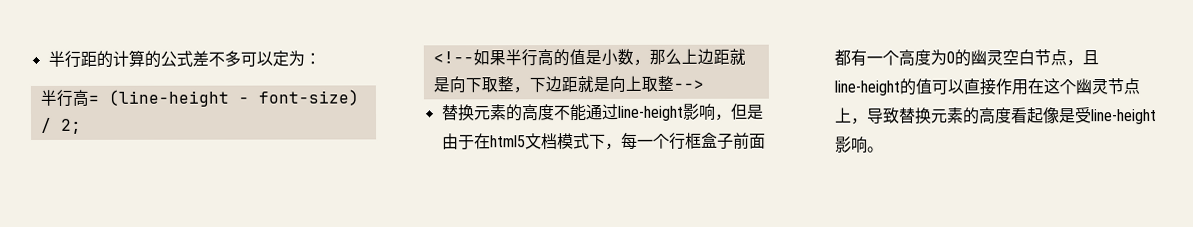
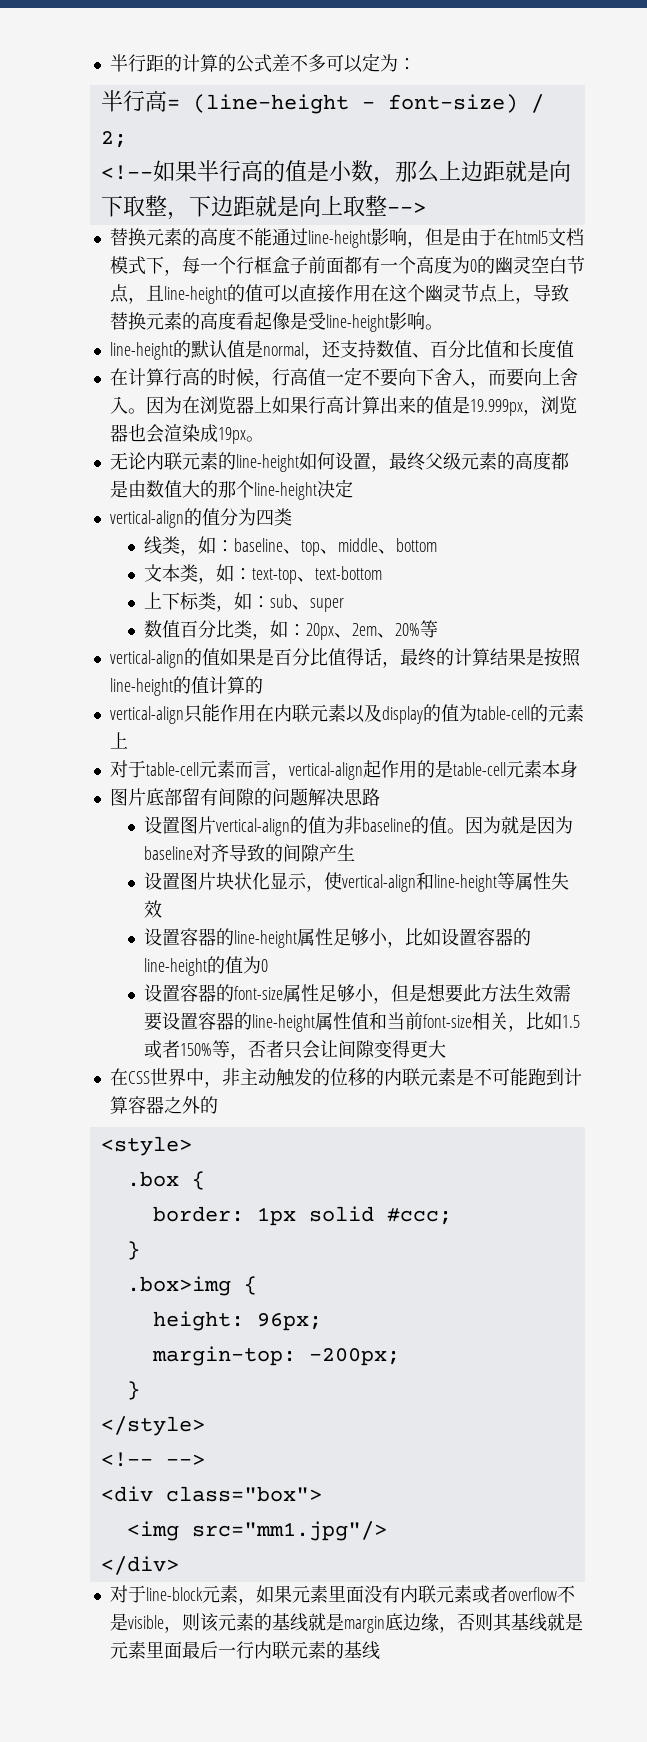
+ line-height的默认值是normal，还支持数值、百分比值和长度值
+ 在计算行高的时候，行高值一定不要向下舍入，而要向上舍入。因为在浏览器上如果行高计算出来的值是19.999px，浏览器也会渲染成19px。
+ 无论内联元素的line-height如何设置，最终父级元素的高度都是由数值大的那个line-height决定
+ vertical-align的值分为四类
+ 线类，如：baseline、top、middle、bottom
+ 文本类，如：text-top、text-bottom
+ 上下标类，如：sub、super
+ 数值百分比类，如：20px、2em、20%等
+ vertical-align的值如果是百分比值得话，最终的计算结果是按照line-height的值计算的
+ vertical-align只能作用在内联元素以及display的值为table-cell的元素上
+ 对于table-cell元素而言，vertical-align起作用的是table-cell元素本身
+ 图片底部留有间隙的问题解决思路
+ 设置图片vertical-align的值为非baseline的值。因为就是因为baseline对齐导致的间隙产生
+ 设置图片块状化显示，使vertical-align和line-height等属性失效
+ 设置容器的line-height属性足够小，比如设置容器的line-height的值为0
+ 设置容器的font-size属性足够小，但是想要此方法生效需要设置容器的line-height属性值和当前font-size相关，比如1.5或者150%等，否者只会让间隙变得更大
+ 在CSS世界中，非主动触发的位移的内联元素是不可能跑到计算容器之外的
+ <style>
+ .box {
+ border: 1px solid #ccc;
+ }
+ .box>img {
+ height: 96px;
+ margin-top: -200px;
+ }
+ </style>
+ <!-- -->
+ <div class="box">
+ <img src="mm1.jpg"/>
+ </div>
+ 对于line-block元素，如果元素里面没有内联元素或者overflow不是visible，则该元素的基线就是margin底边缘，否则其基线就是元素里面最后一行内联元素的基线

